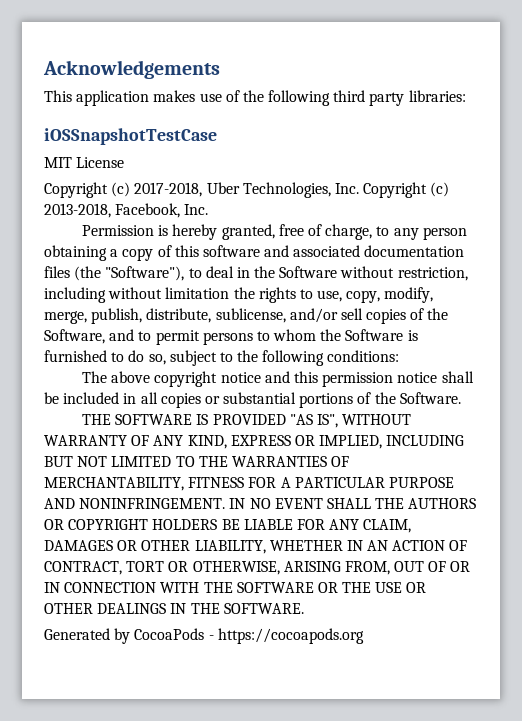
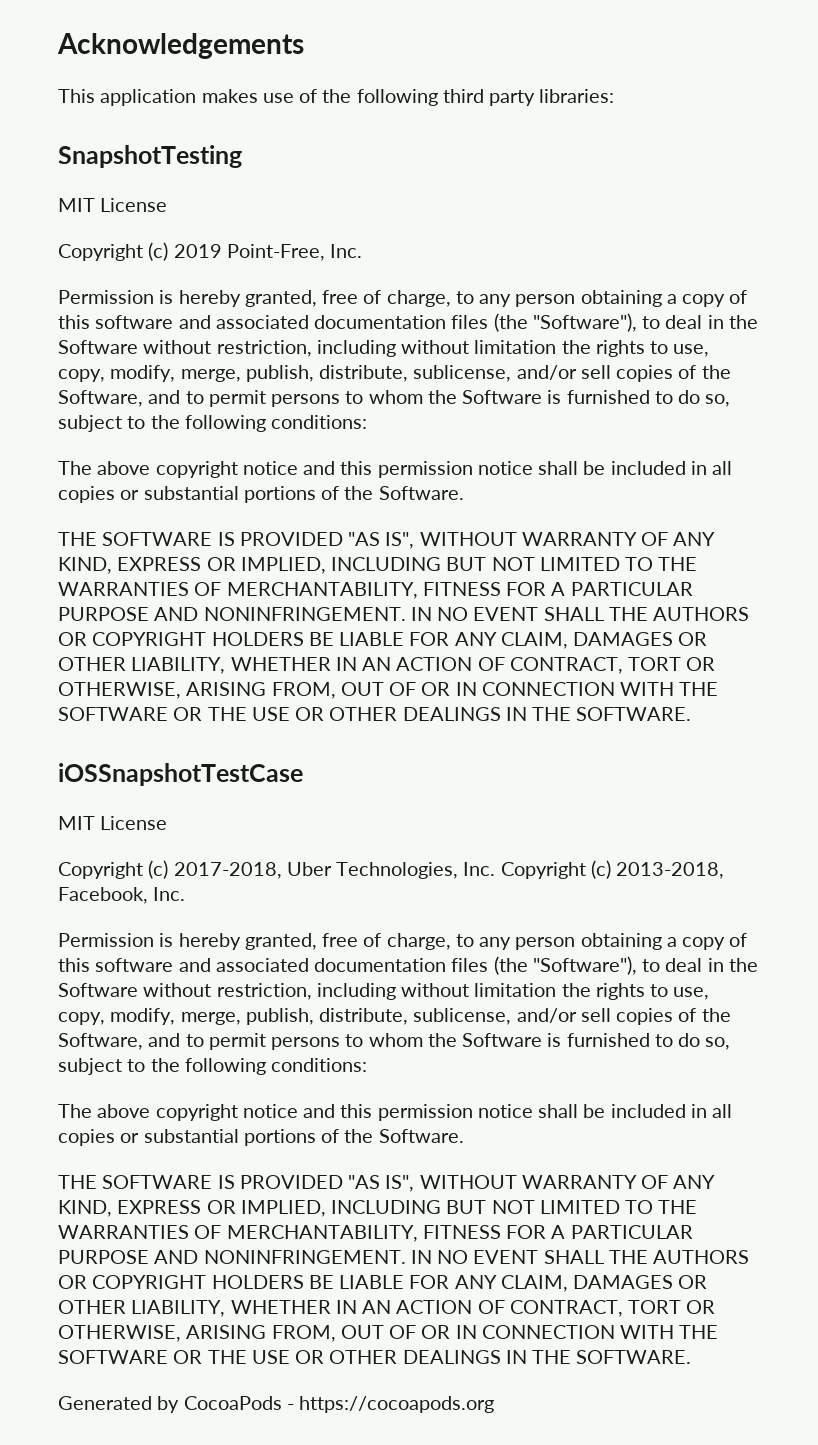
+ SnapshotTesting
+ MIT License
+ Copyright (c) 2019 Point-Free, Inc.
+ Permission is hereby granted, free of charge, to any person obtaining a copy of this software and associated documentation files (the "Software"), to deal in the Software without restriction, including without limitation the rights to use, copy, modify, merge, publish, distribute, sublicense, and/or sell copies of the Software, and to permit persons to whom the Software is furnished to do so, subject to the following conditions:
+ The above copyright notice and this permission notice shall be included in all copies or substantial portions of the Software.
+ THE SOFTWARE IS PROVIDED "AS IS", WITHOUT WARRANTY OF ANY KIND, EXPRESS OR IMPLIED, INCLUDING BUT NOT LIMITED TO THE WARRANTIES OF MERCHANTABILITY, FITNESS FOR A PARTICULAR PURPOSE AND NONINFRINGEMENT. IN NO EVENT SHALL THE AUTHORS OR COPYRIGHT HOLDERS BE LIABLE FOR ANY CLAIM, DAMAGES OR OTHER LIABILITY, WHETHER IN AN ACTION OF CONTRACT, TORT OR OTHERWISE, ARISING FROM, OUT OF OR IN CONNECTION WITH THE SOFTWARE OR THE USE OR OTHER DEALINGS IN THE SOFTWARE.

